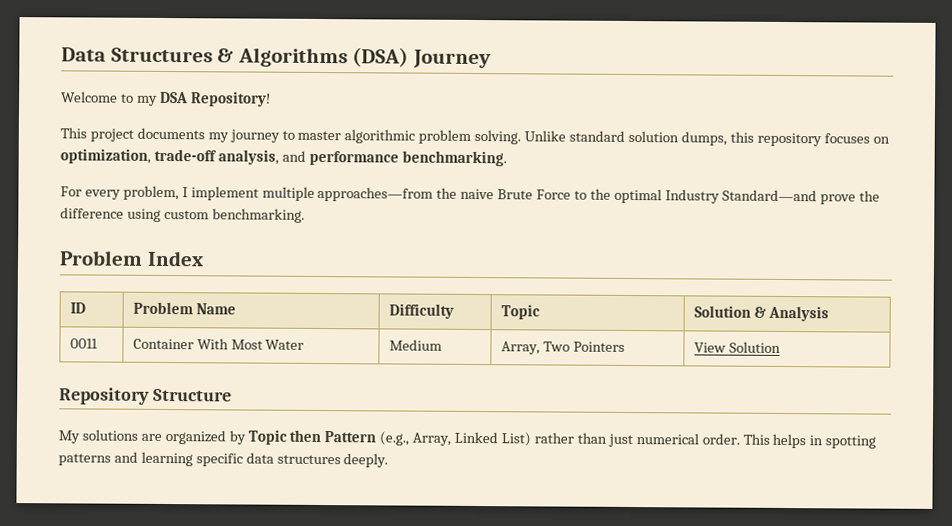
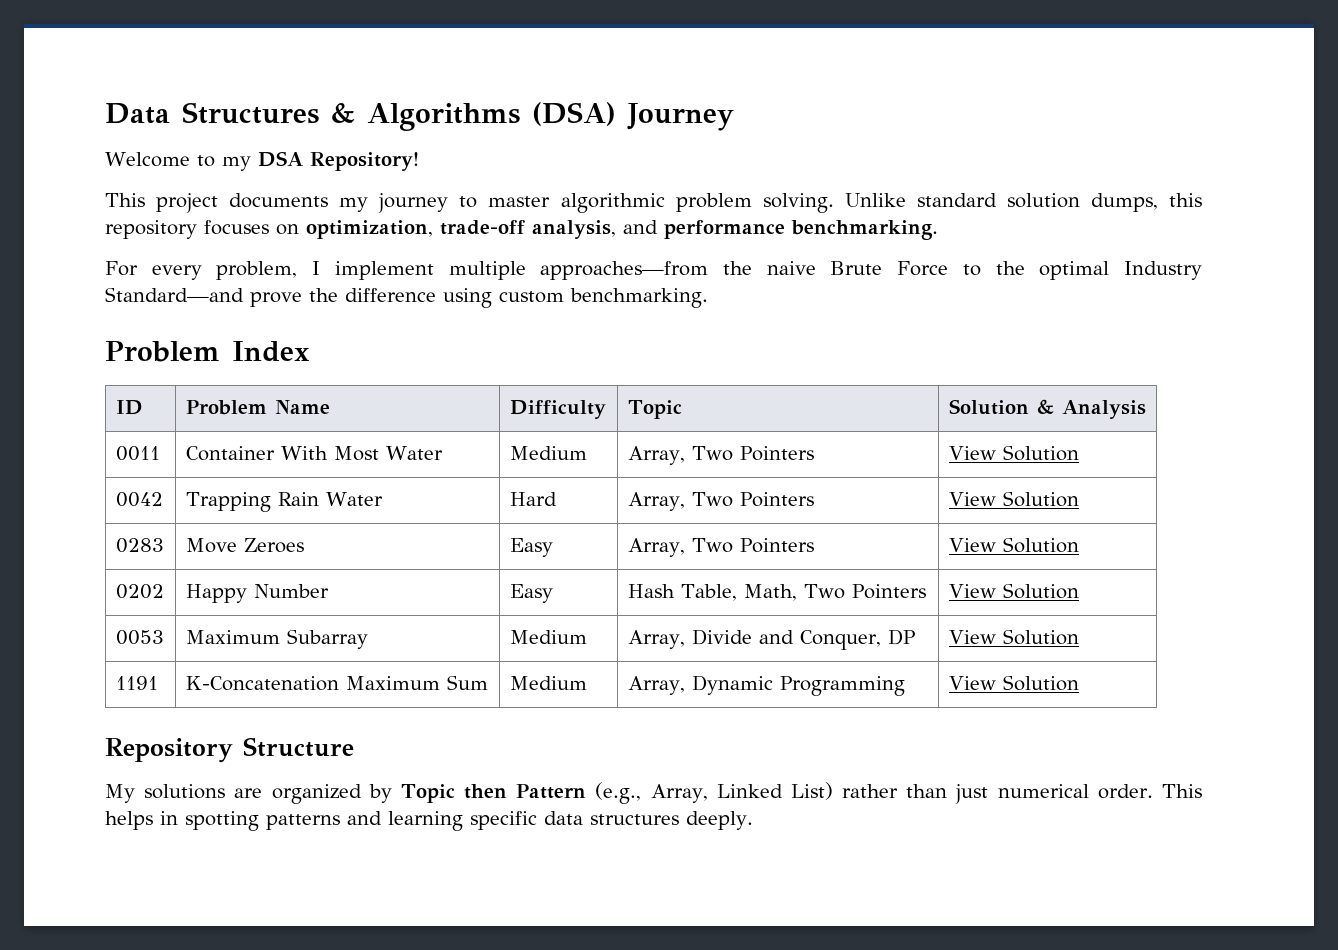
+ 0042 | Trapping Rain Water | Hard | Array, Two Pointers | View Solution
+ 0283 | Move Zeroes | Easy | Array, Two Pointers | View Solution
+ 0202 | Happy Number | Easy | Hash Table, Math, Two Pointers | View Solution
+ 0053 | Maximum Subarray | Medium | Array, Divide and Conquer, DP | View Solution
+ 1191 | K-Concatenation Maximum Sum | Medium | Array, Dynamic Programming | View Solution

